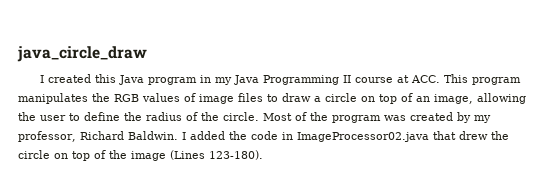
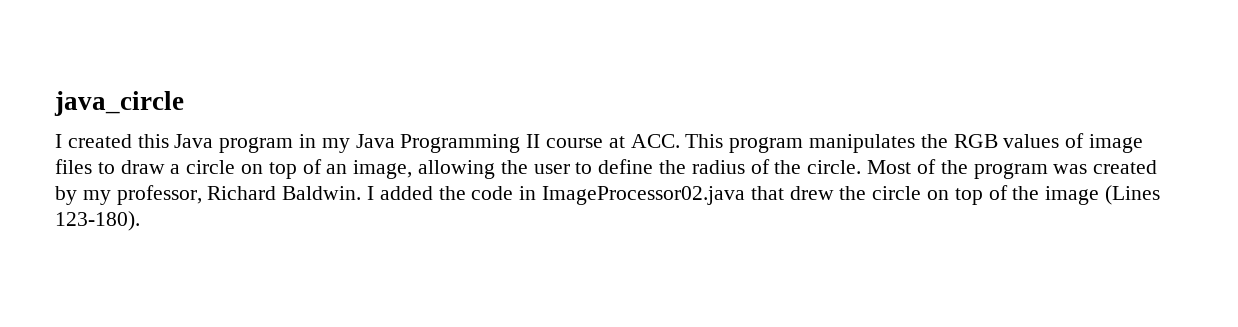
- java_circle_draw
+ java_circle

